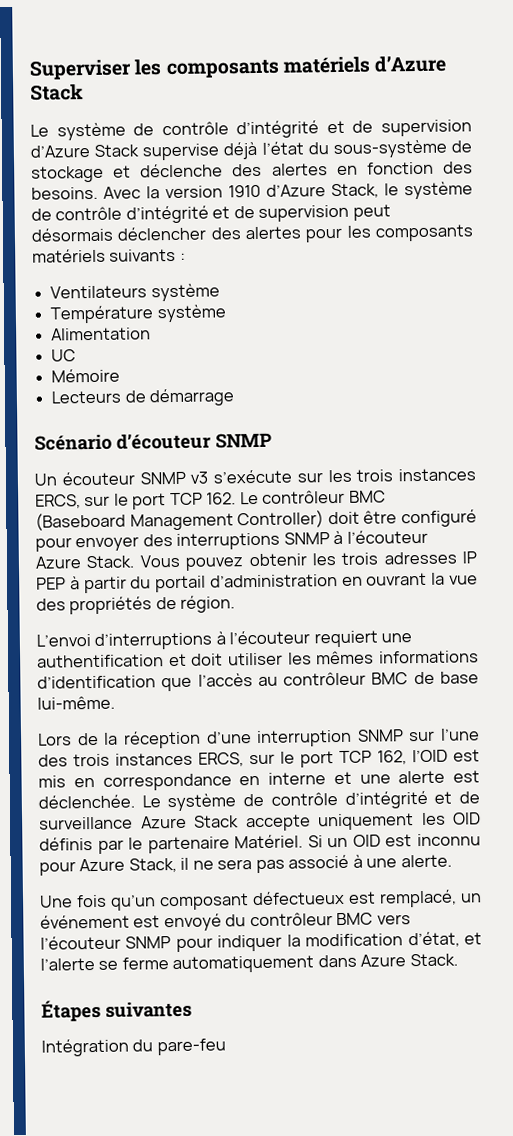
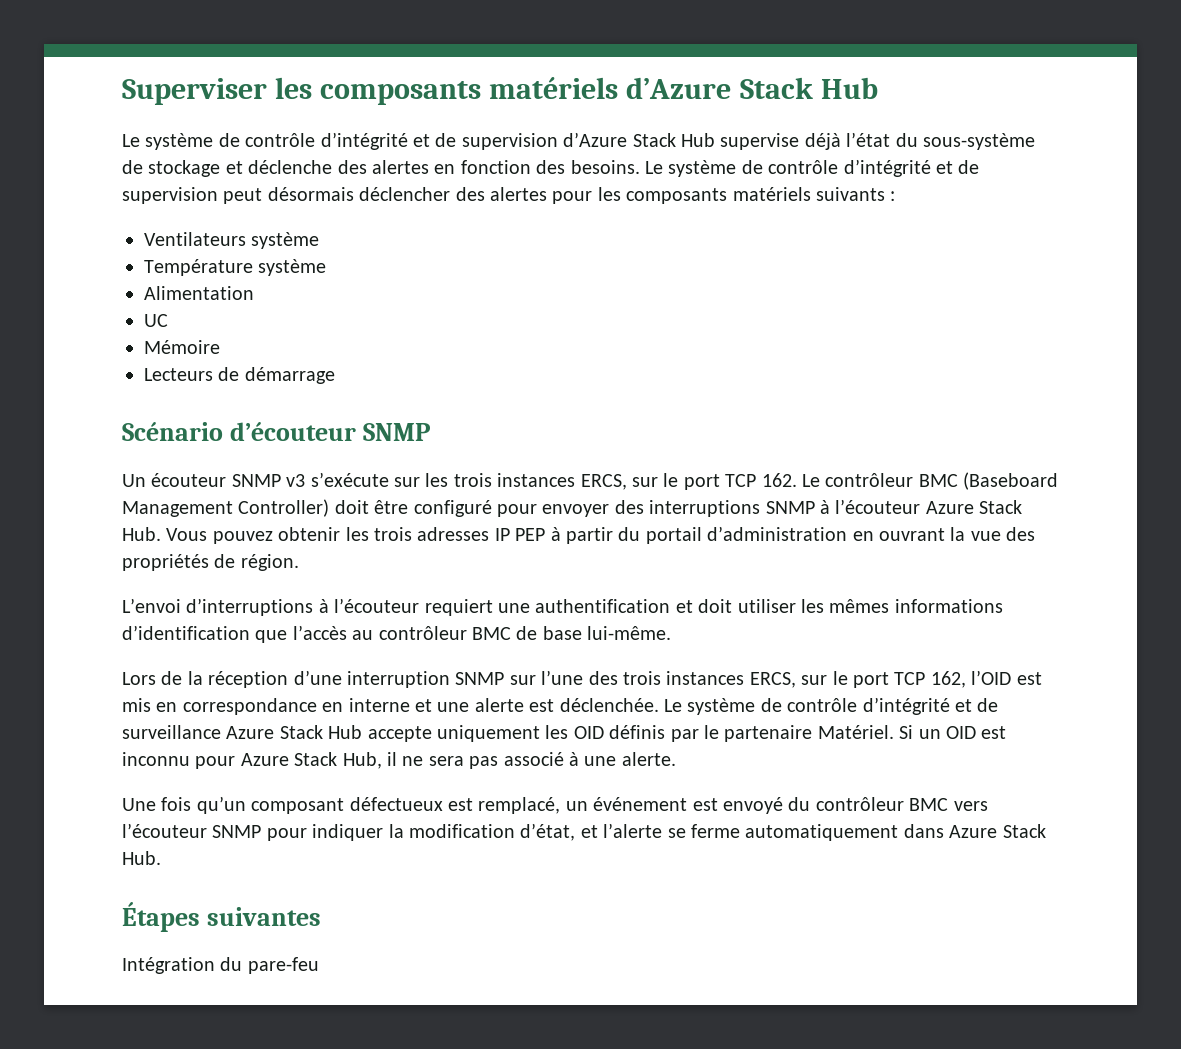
- Superviser les composants matériels d’Azure Stack
+ Superviser les composants matériels d’Azure Stack Hub
- Le système de contrôle d’intégrité et de supervision d’Azure Stack supervise déjà l’état du sous-système de stockage et déclenche des alertes en fonction des besoins.
+ Le système de contrôle d’intégrité et de supervision d’Azure Stack Hub supervise déjà l’état du sous-système de stockage et déclenche des alertes en fonction des besoins.
- Avec la version 1910 d’Azure Stack, le système de contrôle d’intégrité et de supervision peut désormais déclencher des alertes pour les composants matériels suivants :
+ Le système de contrôle d’intégrité et de supervision peut désormais déclencher des alertes pour les composants matériels suivants :
- Un écouteur SNMP v3 s’exécute sur les trois instances ERCS, sur le port TCP 162. Le contrôleur BMC (Baseboard Management Controller) doit être configuré pour envoyer des interruptions SNMP à l’écouteur Azure Stack. Vous pouvez obtenir les trois adresses IP PEP à partir du portail d’administration en ouvrant la vue des propriétés de région.
+ Un écouteur SNMP v3 s’exécute sur les trois instances ERCS, sur le port TCP 162. Le contrôleur BMC (Baseboard Management Controller) doit être configuré pour envoyer des interruptions SNMP à l’écouteur Azure Stack Hub. Vous pouvez obtenir les trois adresses IP PEP à partir du portail d’administration en ouvrant la vue des propriétés de région.
- Le système de contrôle d’intégrité et de surveillance Azure Stack accepte uniquement les OID définis par le partenaire Matériel.
+ Le système de contrôle d’intégrité et de surveillance Azure Stack Hub accepte uniquement les OID définis par le partenaire Matériel.
- Si un OID est inconnu pour Azure Stack, il ne sera pas associé à une alerte.
+ Si un OID est inconnu pour Azure Stack Hub, il ne sera pas associé à une alerte.
- Une fois qu’un composant défectueux est remplacé, un événement est envoyé du contrôleur BMC vers l’écouteur SNMP pour indiquer la modification d’état, et l’alerte se ferme automatiquement dans Azure Stack.
+ Une fois qu’un composant défectueux est remplacé, un événement est envoyé du contrôleur BMC vers l’écouteur SNMP pour indiquer la modification d’état, et l’alerte se ferme automatiquement dans Azure Stack Hub.

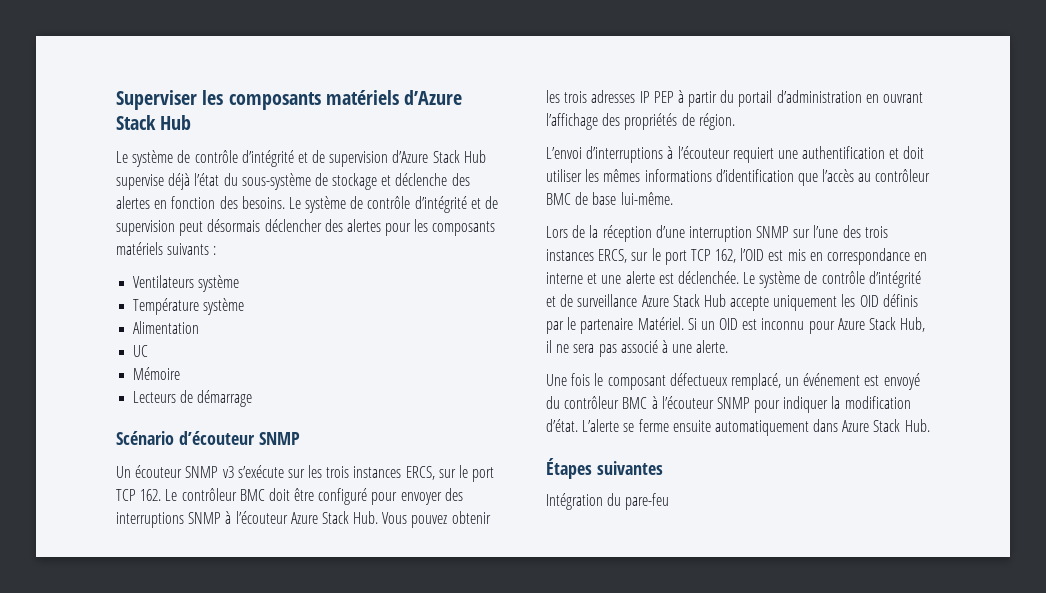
- Un écouteur SNMP v3 s’exécute sur les trois instances ERCS, sur le port TCP 162. Le contrôleur BMC (Baseboard Management Controller) doit être configuré pour envoyer des interruptions SNMP à l’écouteur Azure Stack Hub. Vous pouvez obtenir les trois adresses IP PEP à partir du portail d’administration en ouvrant la vue des propriétés de région.
+ Un écouteur SNMP v3 s’exécute sur les trois instances ERCS, sur le port TCP 162. Le contrôleur BMC doit être configuré pour envoyer des interruptions SNMP à l’écouteur Azure Stack Hub. Vous pouvez obtenir les trois adresses IP PEP à partir du portail d’administration en ouvrant l’affichage des propriétés de région.
- Une fois qu’un composant défectueux est remplacé, un événement est envoyé du contrôleur BMC vers l’écouteur SNMP pour indiquer la modification d’état, et l’alerte se ferme automatiquement dans Azure Stack Hub.
+ Une fois le composant défectueux remplacé, un événement est envoyé du contrôleur BMC à l’écouteur SNMP pour indiquer la modification d’état. L’alerte se ferme ensuite automatiquement dans Azure Stack Hub.

